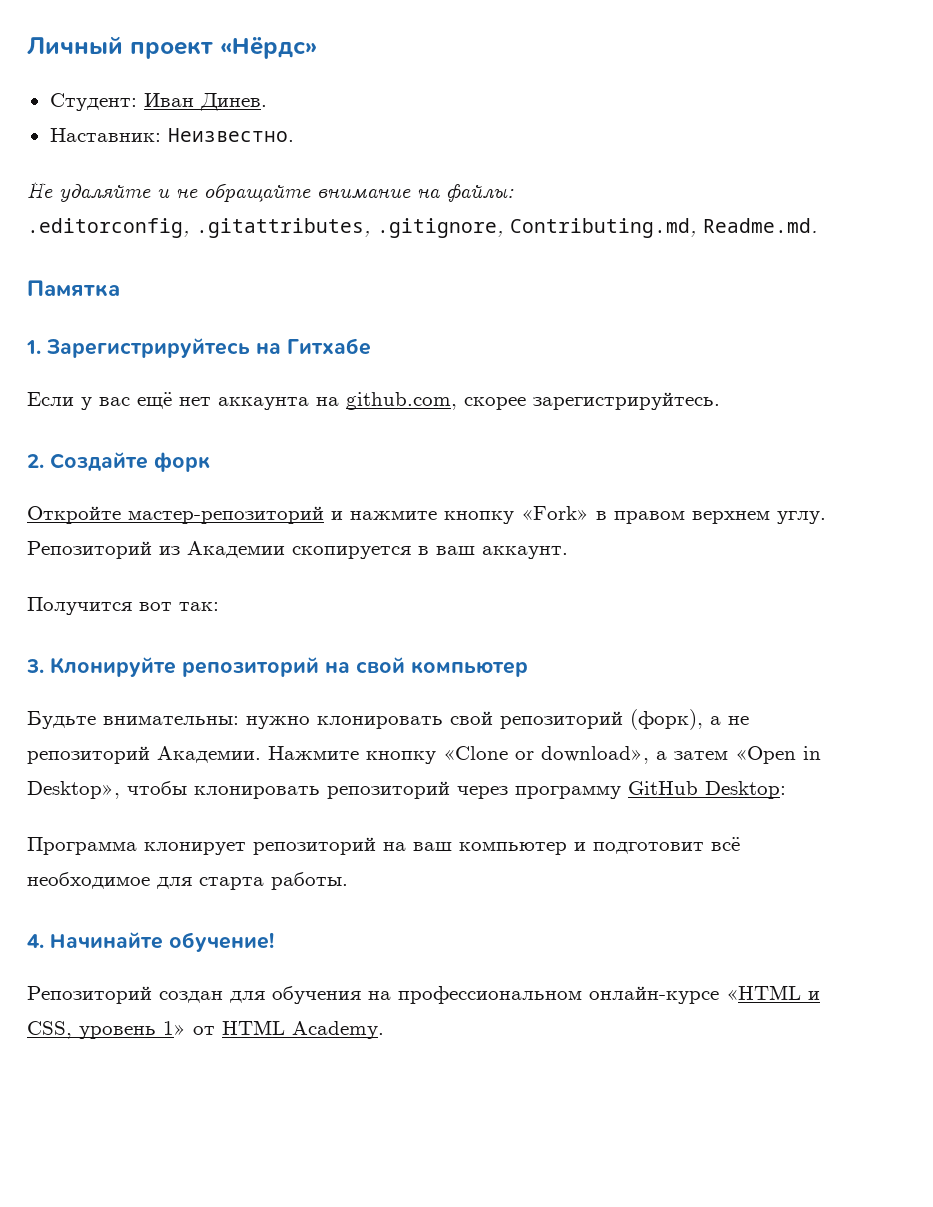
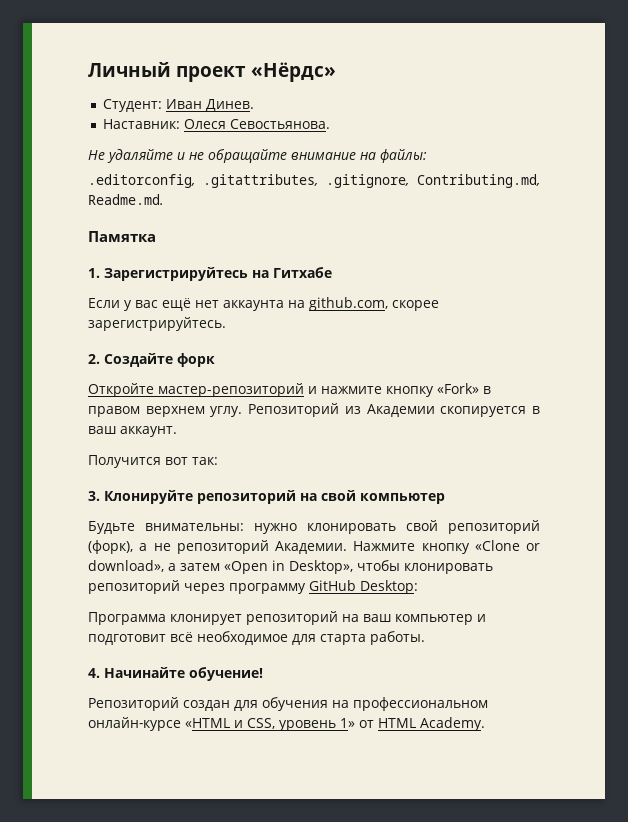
- Наставник: Неизвестно.
+ Наставник: Олеся Севостьянова.

